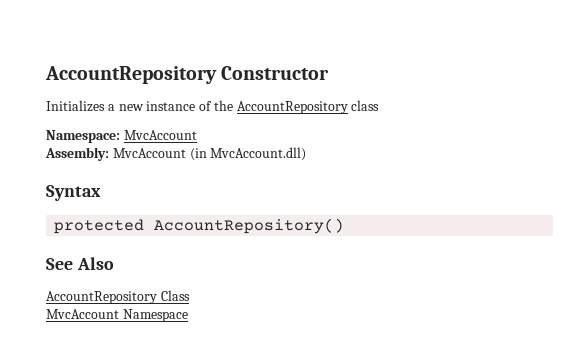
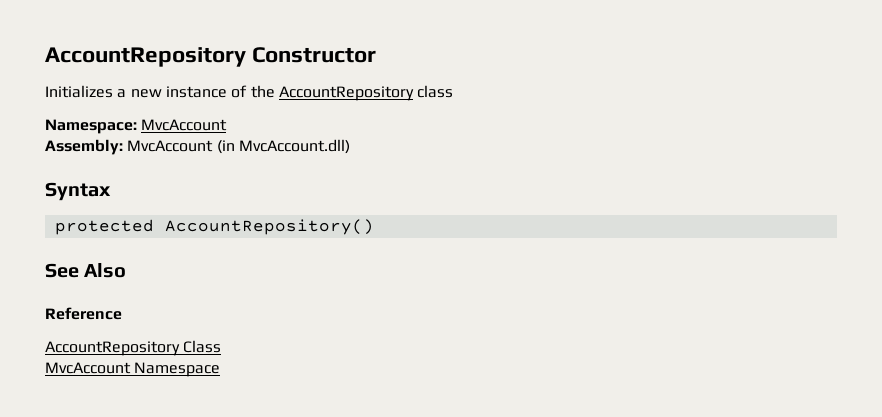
+ Reference

